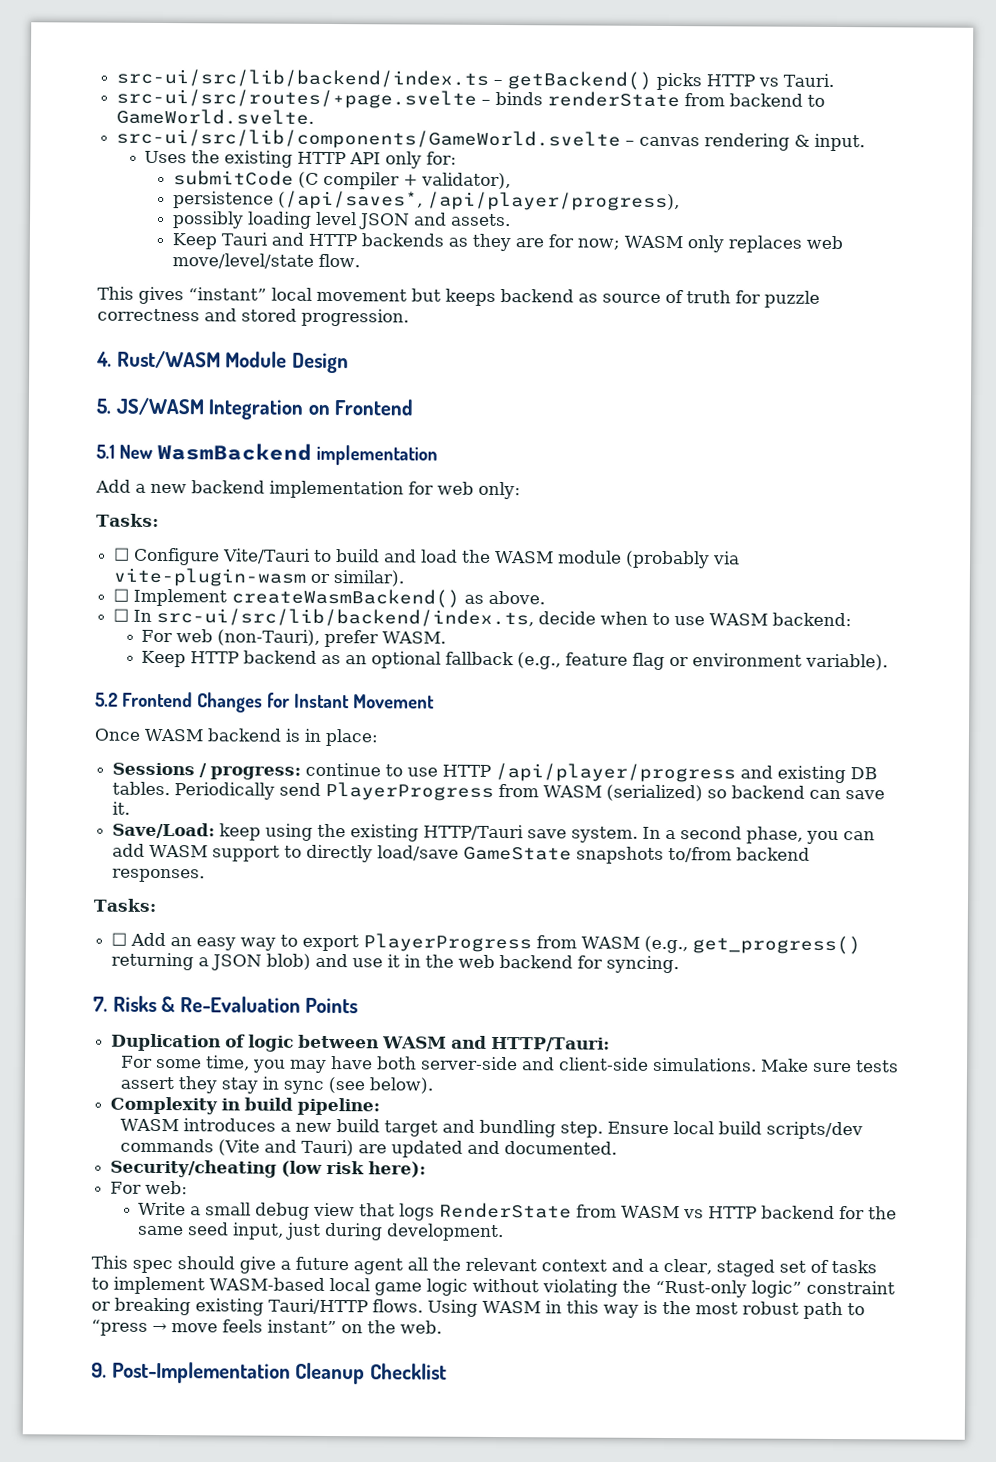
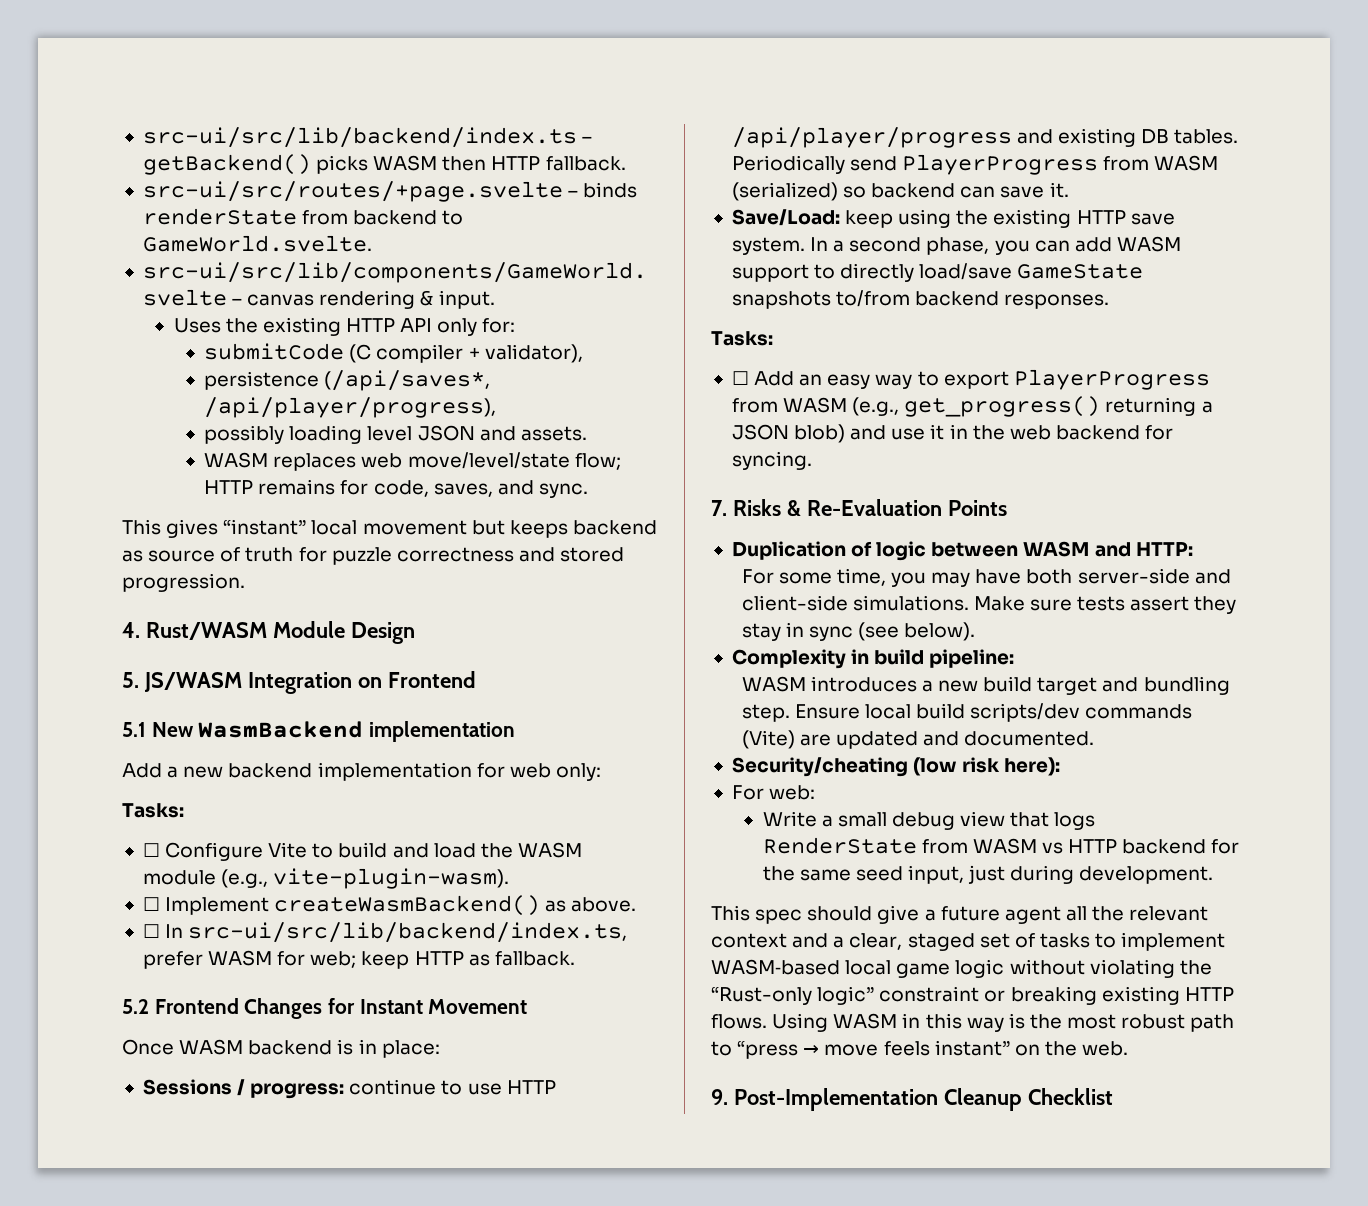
- src-ui/src/lib/backend/index.ts – getBackend() picks HTTP vs Tauri.
+ src-ui/src/lib/backend/index.ts – getBackend() picks WASM then HTTP fallback.
- Keep Tauri and HTTP backends as they are for now; WASM only replaces web move/level/state flow.
+ WASM replaces web move/level/state flow; HTTP remains for code, saves, and sync.
- ☐ Configure Vite/Tauri to build and load the WASM module (probably via vite-plugin-wasm or similar).
+ ☐ Configure Vite to build and load the WASM module (e.g., vite-plugin-wasm).
- ☐ In src-ui/src/lib/backend/index.ts, decide when to use WASM backend:
- For web (non‑Tauri), prefer WASM.
- Keep HTTP backend as an optional fallback (e.g., feature flag or environment variable).
+ ☐ In src-ui/src/lib/backend/index.ts, prefer WASM for web; keep HTTP as fallback.
- Save/Load: keep using the existing HTTP/Tauri save system.
+ Save/Load: keep using the existing HTTP save system.
- Duplication of logic between WASM and HTTP/Tauri:
+ Duplication of logic between WASM and HTTP:
- Ensure local build scripts/dev commands (Vite and Tauri) are updated and documented.
+ Ensure local build scripts/dev commands (Vite) are updated and documented.
- This spec should give a future agent all the relevant context and a clear, staged set of tasks to implement WASM‑based local game logic without violating the “Rust-only logic” constraint or breaking existing Tauri/HTTP flows.
+ This spec should give a future agent all the relevant context and a clear, staged set of tasks to implement WASM‑based local game logic without violating the “Rust-only logic” constraint or breaking existing HTTP flows.

